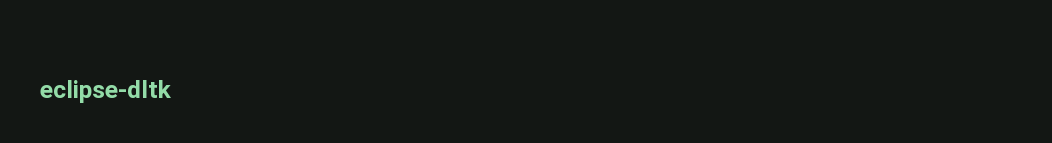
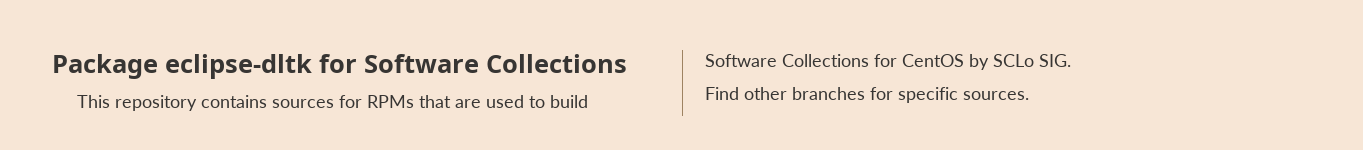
- eclipse-dltk
+ Package eclipse-dltk for Software Collections
+ This repository contains sources for RPMs that are used to build Software Collections for CentOS by SCLo SIG.
+ Find other branches for specific sources.

